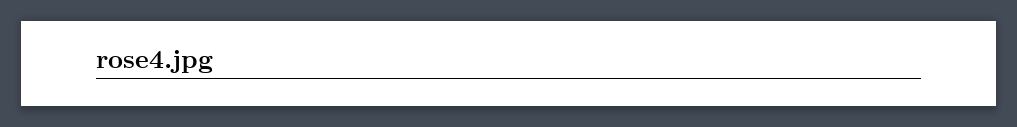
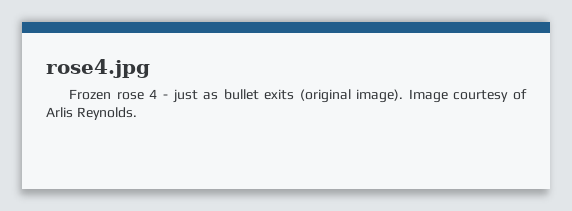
+ Frozen rose 4 - just as bullet exits (original image). Image courtesy of Arlis Reynolds.

